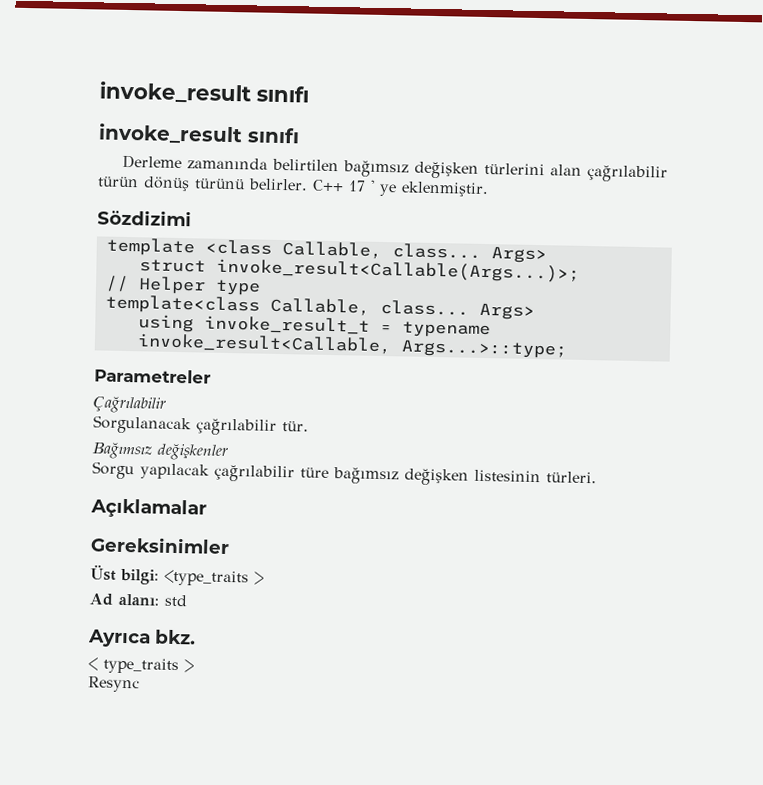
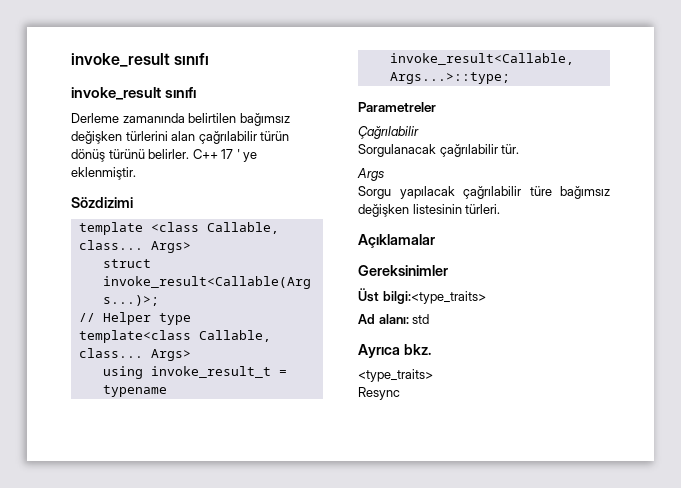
- Bağımsız değişkenler
+ Args
- Üst bilgi: <type_traits >
+ Üst bilgi:<type_traits>
- < type_traits >
+ <type_traits>

